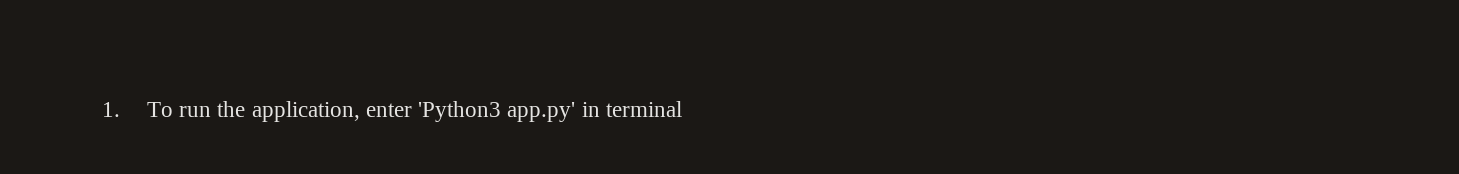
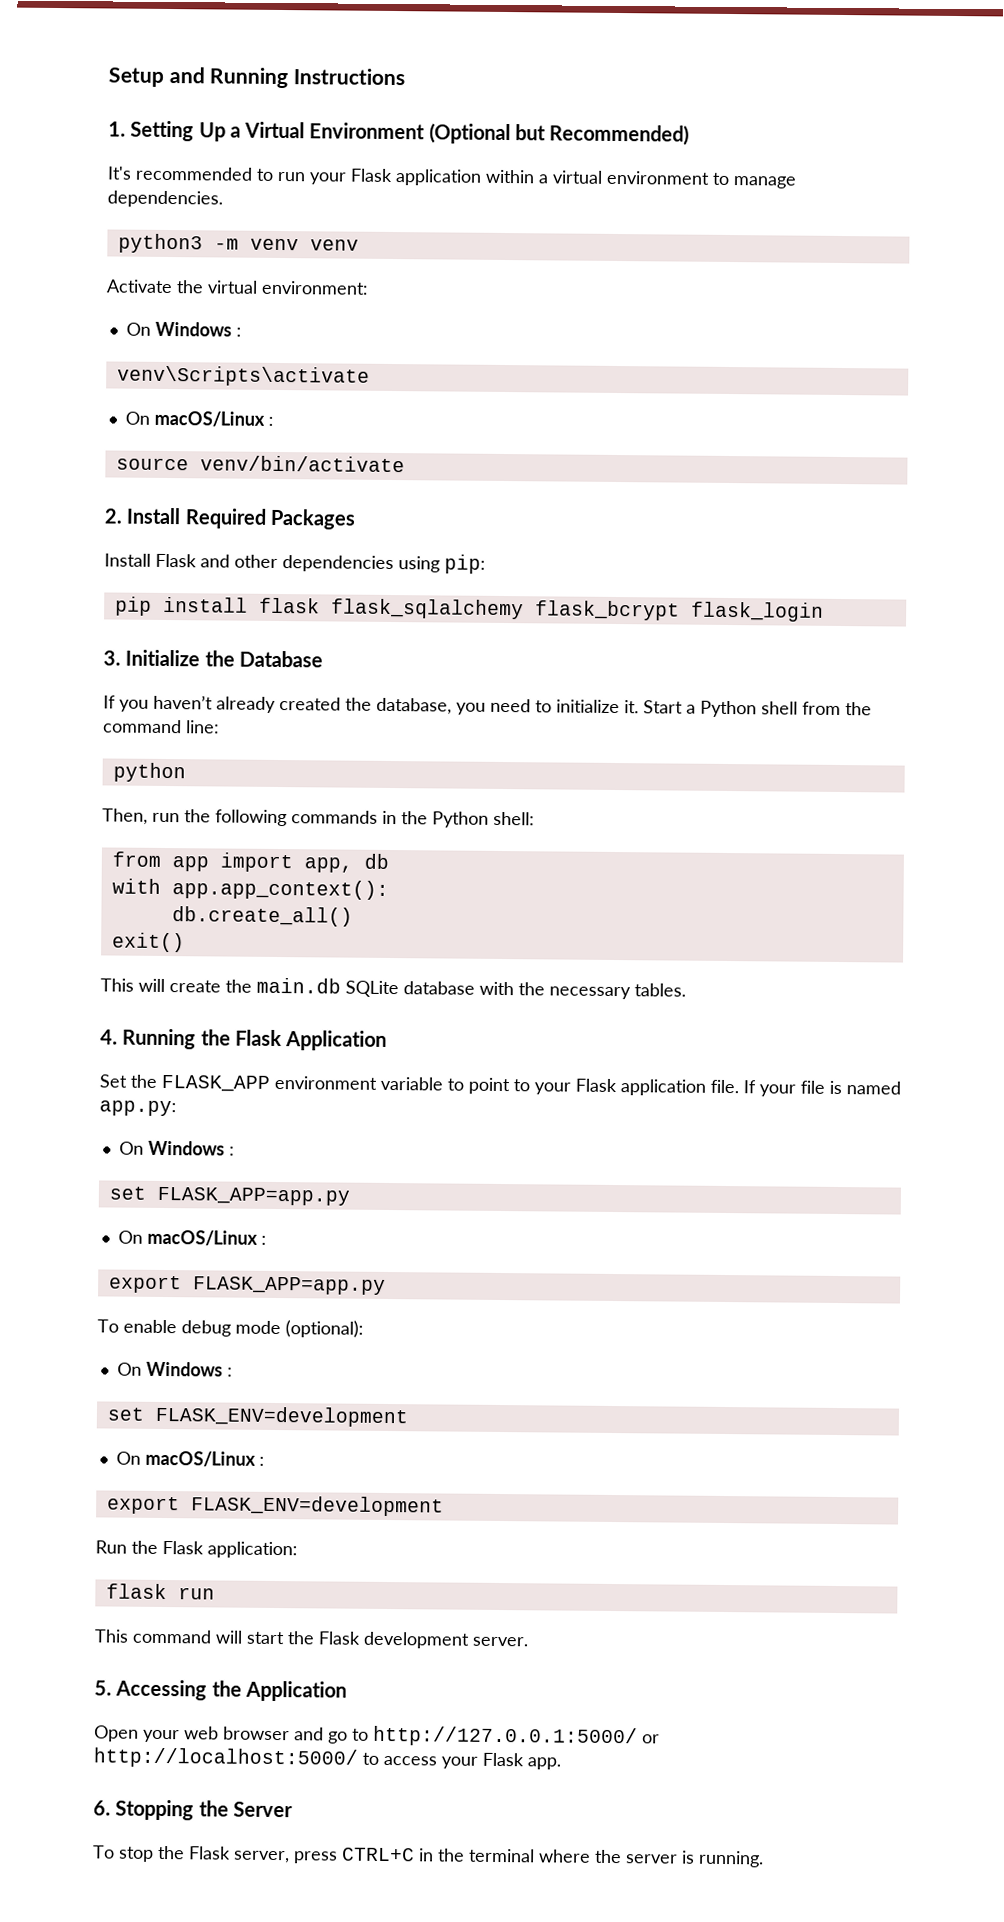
- 1. To run the application, enter 'Python3 app.py' in terminal
+ Setup and Running Instructions
+ 1. Setting Up a Virtual Environment (Optional but Recommended)
+ It's recommended to run your Flask application within a virtual environment to manage dependencies.
+ python3 -m venv venv
+ Activate the virtual environment:
+ On Windows :
+ venv\Scripts\activate
+ On macOS/Linux :
+ source venv/bin/activate
+ 2. Install Required Packages
+ Install Flask and other dependencies using pip:
+ pip install flask flask_sqlalchemy flask_bcrypt flask_login
+ 3. Initialize the Database
+ If you haven’t already created the database, you need to initialize it. Start a Python shell from the command line:
+ python
+ Then, run the following commands in the Python shell:
+ from app import app, db
+ with app.app_context():
+ db.create_all()
+ exit()
+ This will create the main.db SQLite database with the necessary tables.
+ 4. Running the Flask Application
+ Set the FLASK_APP environment variable to point to your Flask application file. If your file is named app.py:
+ On Windows :
+ set FLASK_APP=app.py
+ On macOS/Linux :
+ export FLASK_APP=app.py
+ To enable debug mode (optional):
+ On Windows :
+ set FLASK_ENV=development
+ On macOS/Linux :
+ export FLASK_ENV=development
+ Run the Flask application:
+ flask run
+ This command will start the Flask development server.
+ 5. Accessing the Application
+ Open your web browser and go to http://127.0.0.1:5000/ or http://localhost:5000/ to access your Flask app.
+ 6. Stopping the Server
+ To stop the Flask server, press CTRL+C in the terminal where the server is running.

